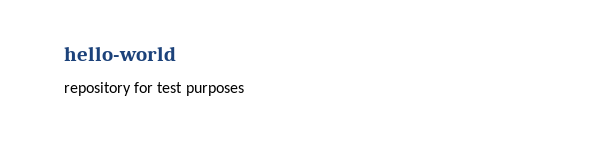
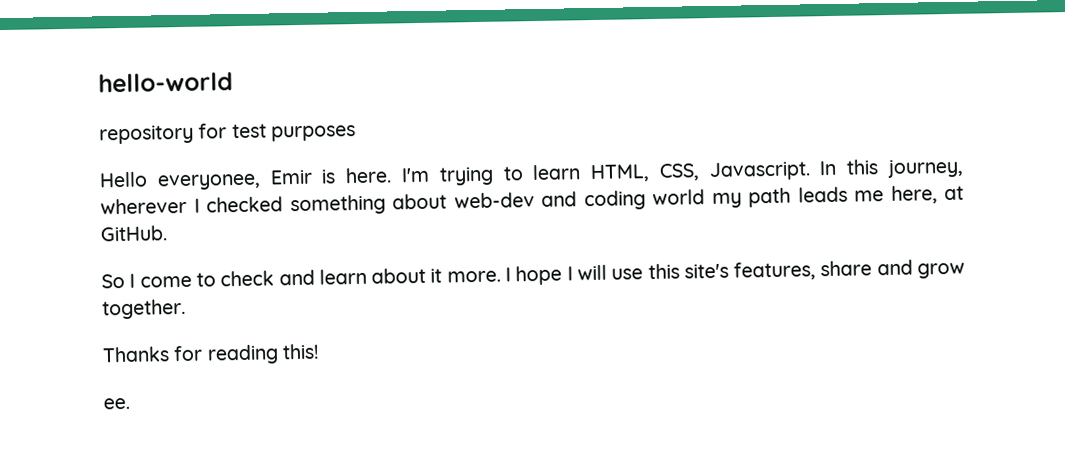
+ Hello everyonee, Emir is here. I'm trying to learn HTML, CSS, Javascript. In this journey, wherever I checked something about web-dev and coding world my path leads me here, at GitHub.
+ So I come to check and learn about it more. I hope I will use this site's features, share and grow together.
+ Thanks for reading this!
+ ee.

